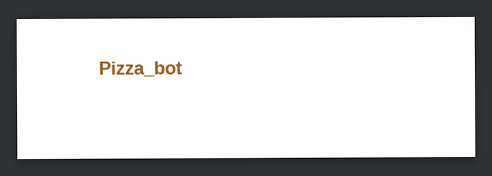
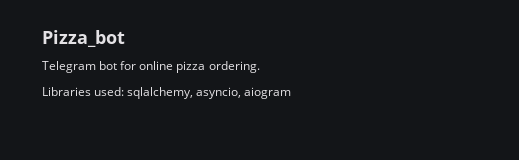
+ Telegram bot for online pizza ordering.
+ Libraries used: sqlalchemy, asyncio, aiogram

